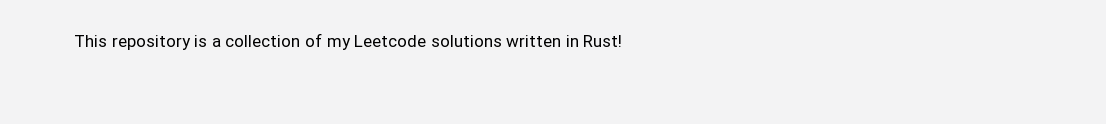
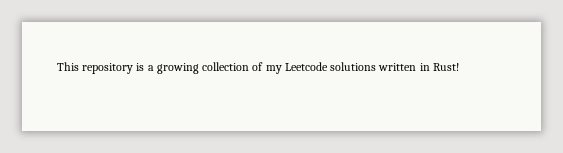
- This repository is a collection of my Leetcode solutions written in Rust!
+ This repository is a growing collection of my Leetcode solutions written in Rust!

